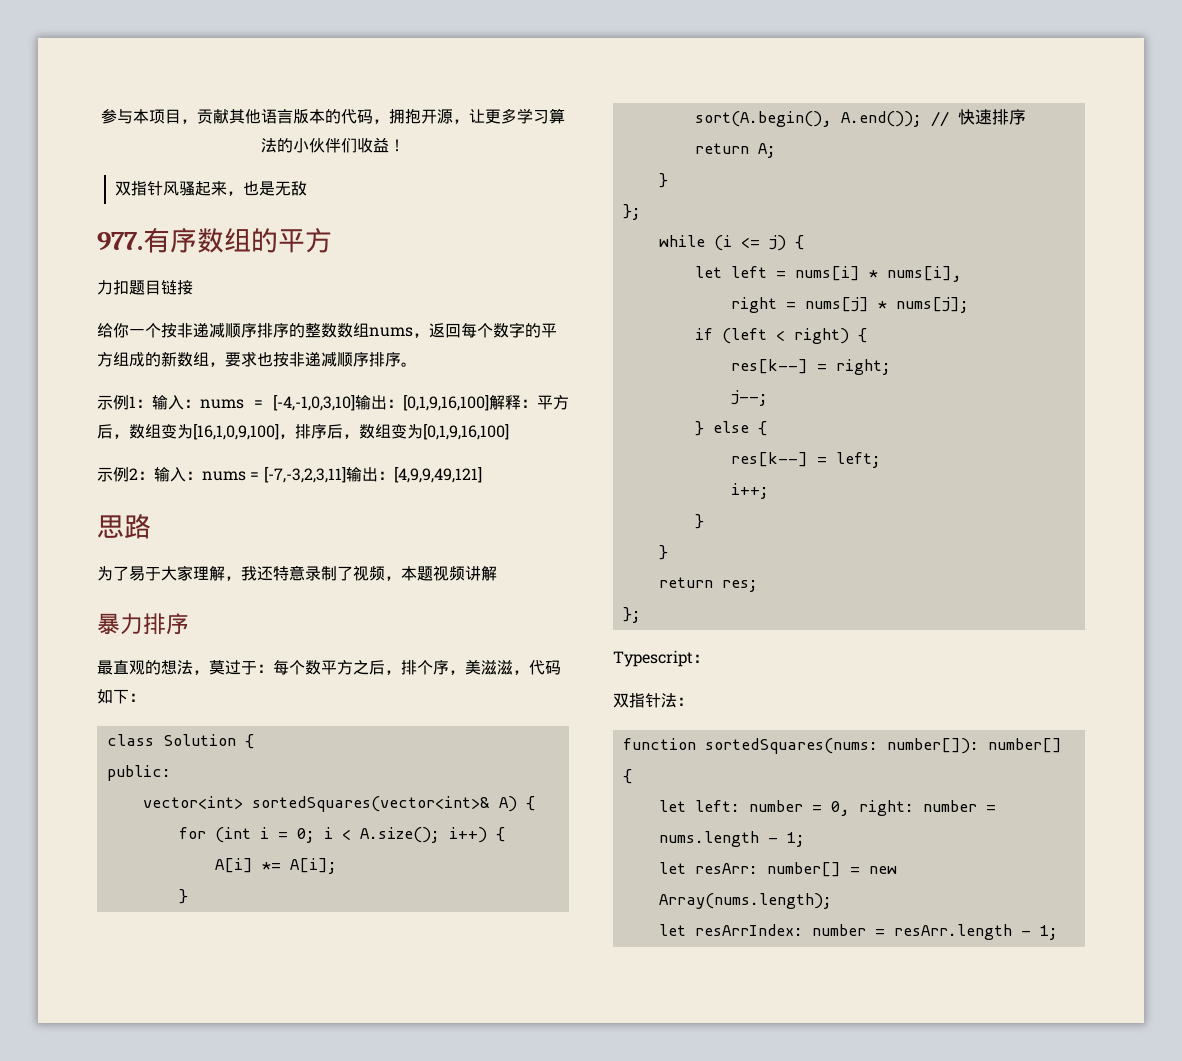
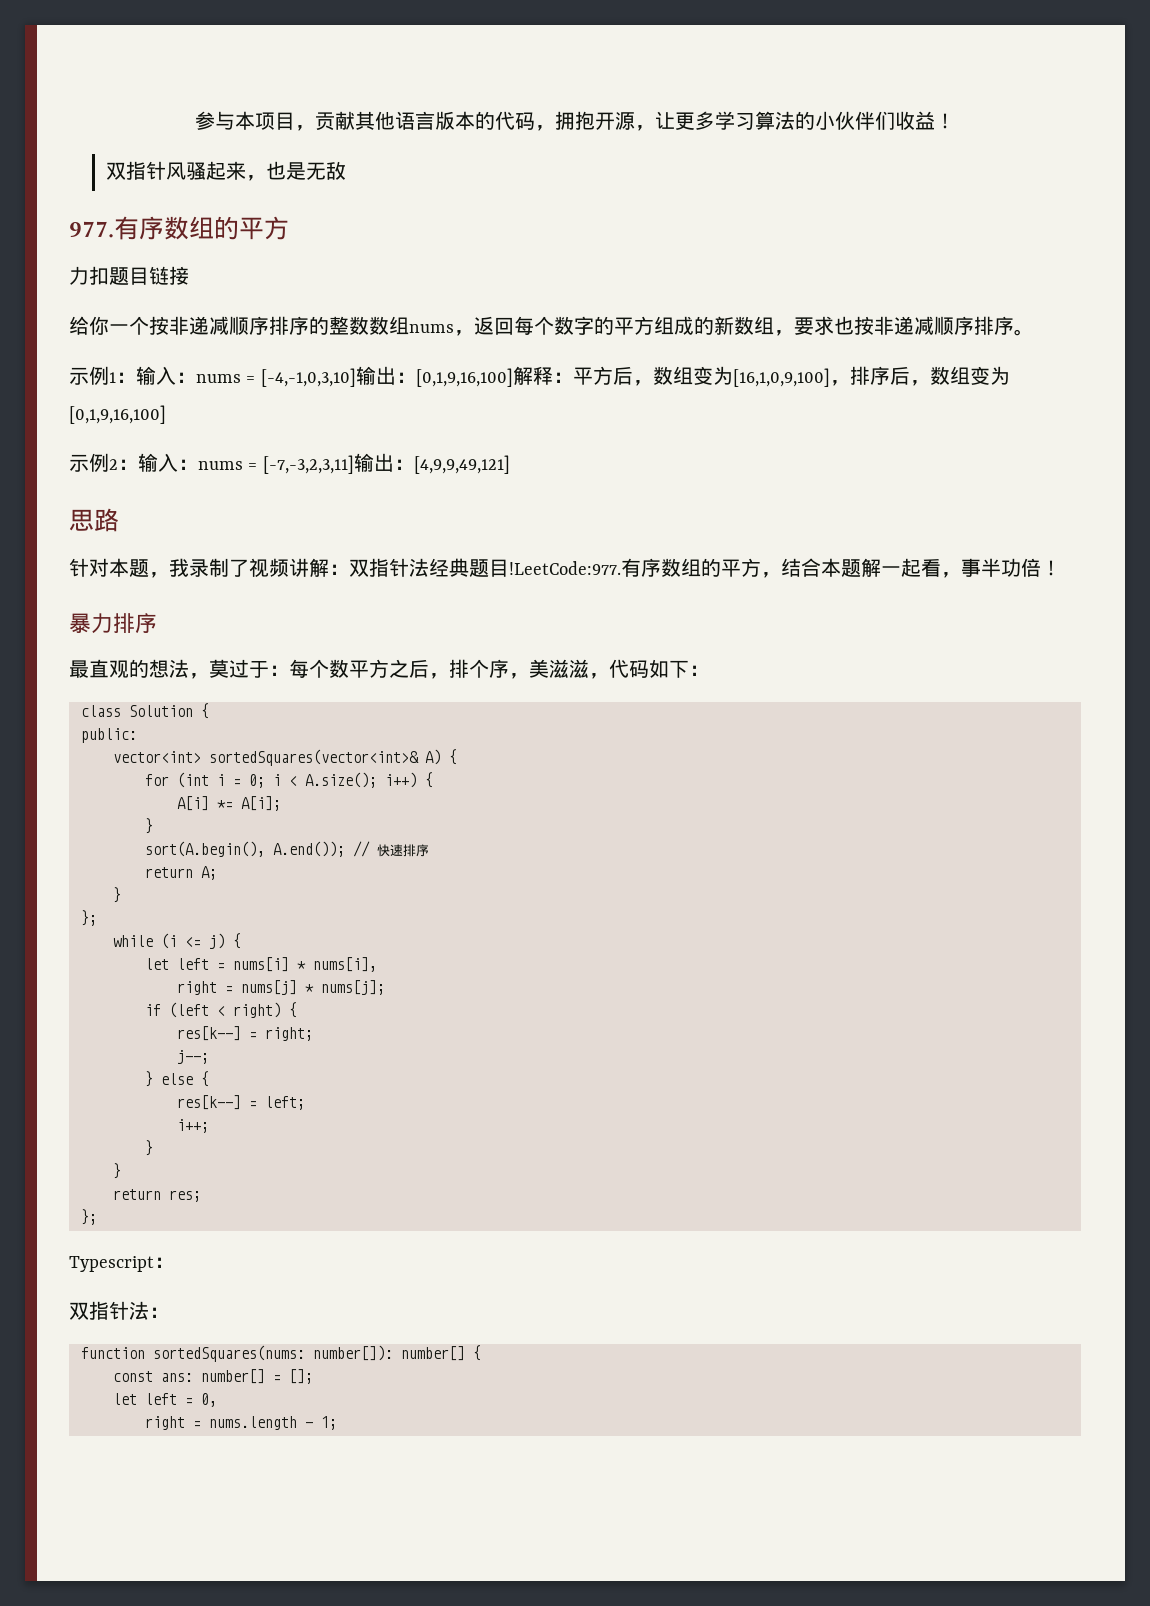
- 为了易于大家理解，我还特意录制了视频，本题视频讲解
+ 针对本题，我录制了视频讲解：双指针法经典题目!LeetCode:977.有序数组的平方，结合本题解一起看，事半功倍！
- let left: number = 0, right: number = nums.length - 1;
+ const ans: number[] = [];
+ let left = 0,
+ right = nums.length - 1;
- let resArr: number[] = new Array(nums.length);
- let resArrIndex: number = resArr.length - 1;

